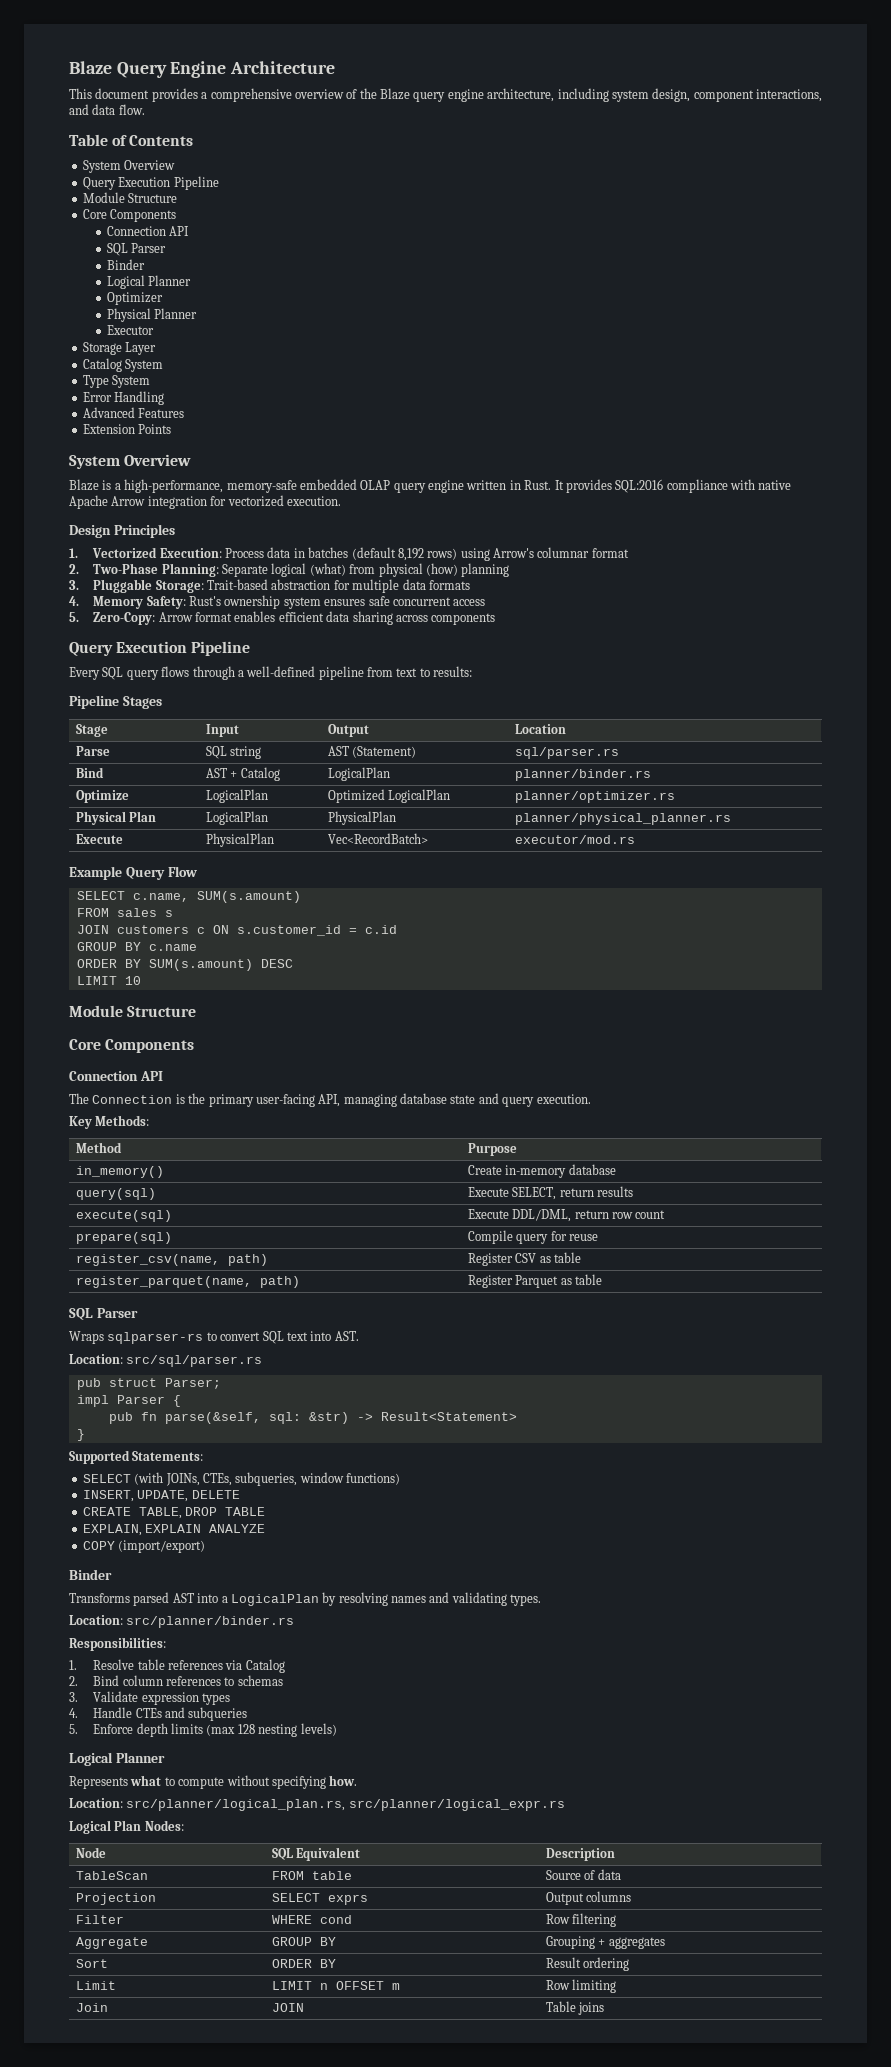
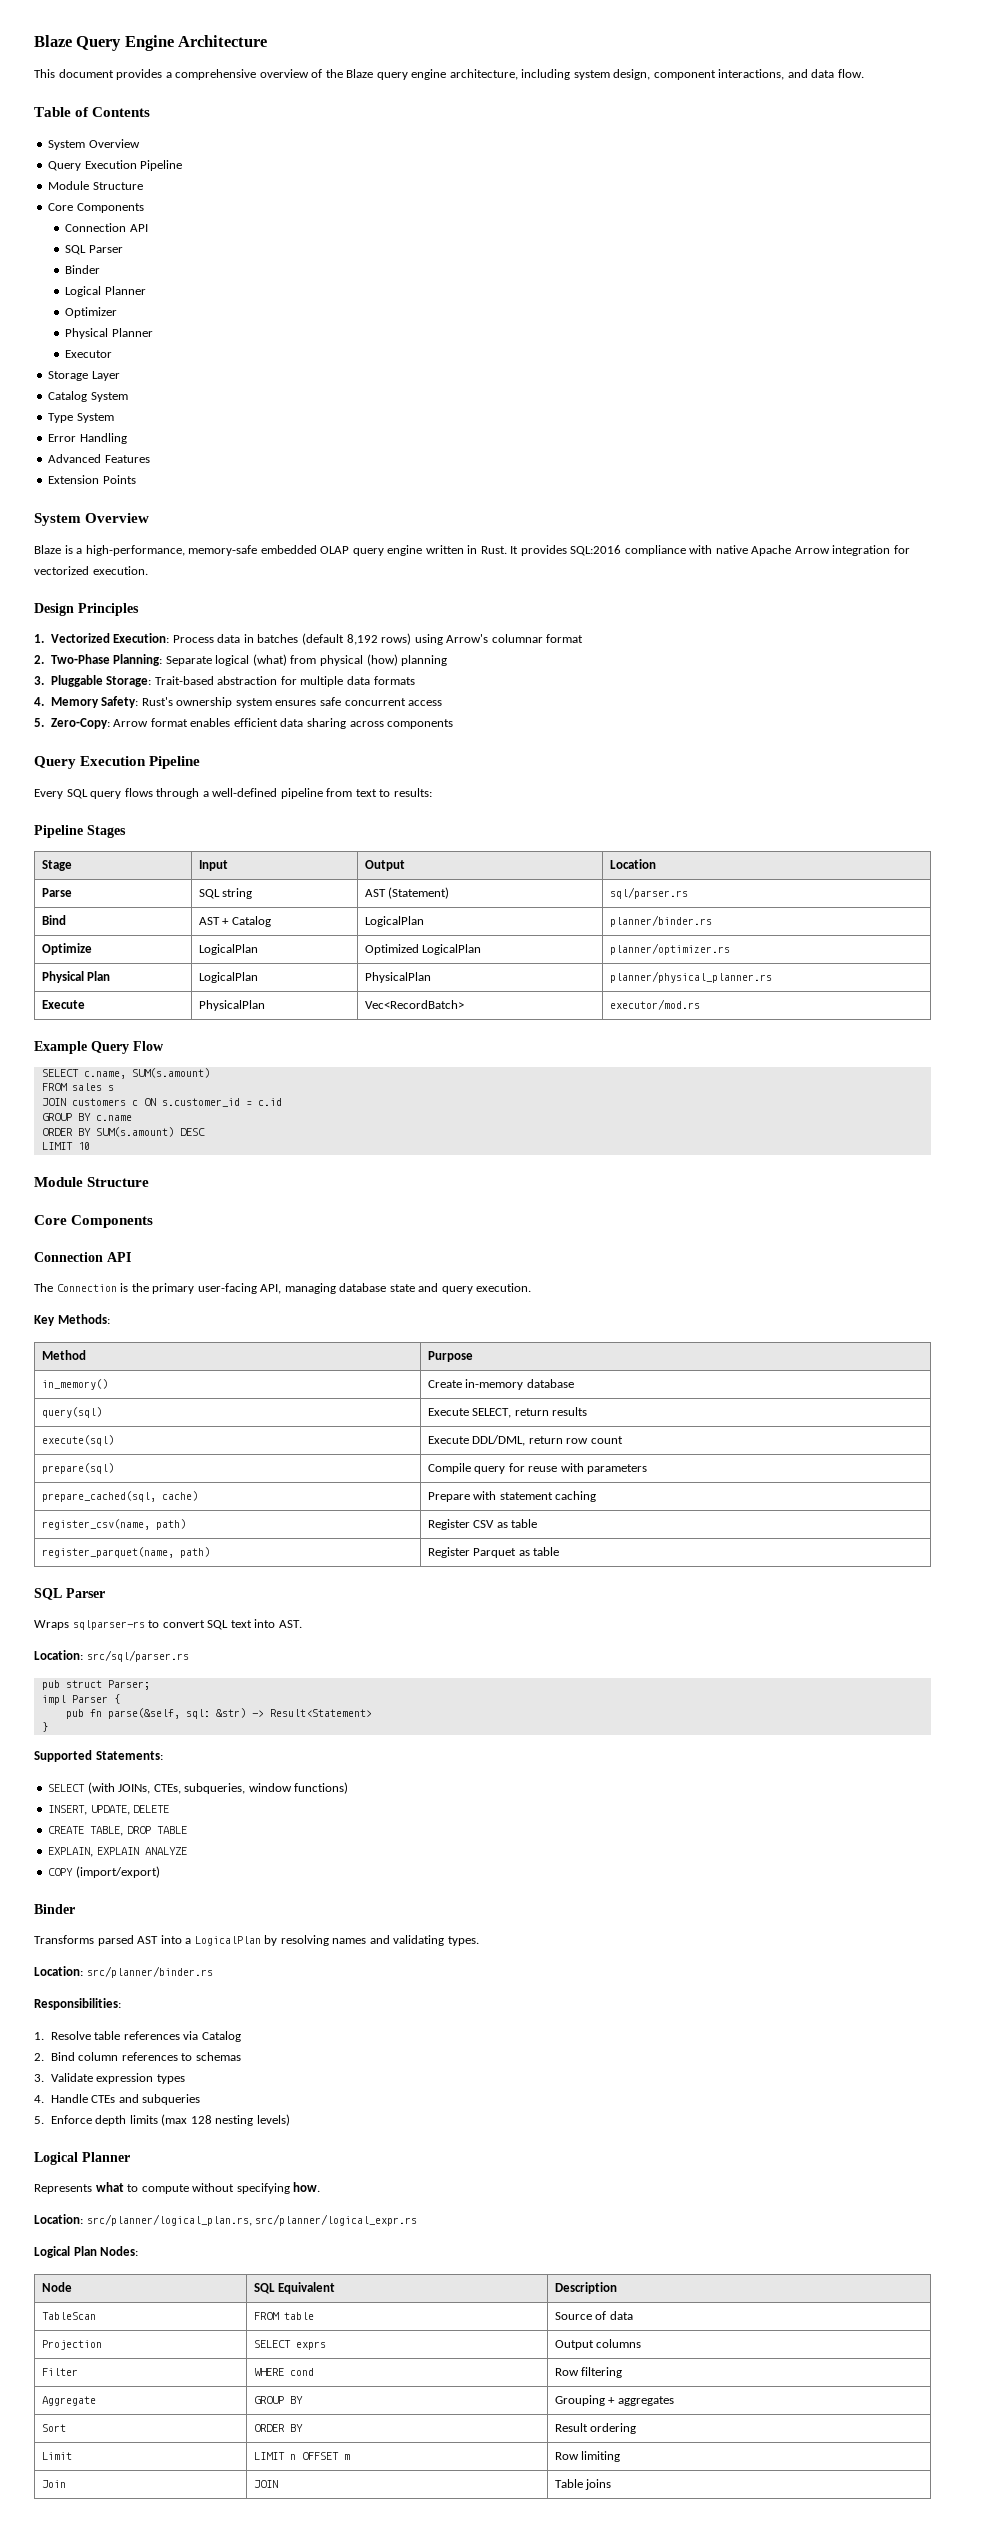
- prepare(sql) | Compile query for reuse
+ prepare(sql) | Compile query for reuse with parameters
+ prepare_cached(sql, cache) | Prepare with statement caching

